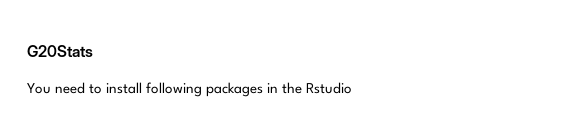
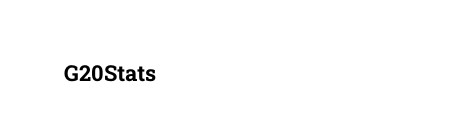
- You need to install following packages in the Rstudio

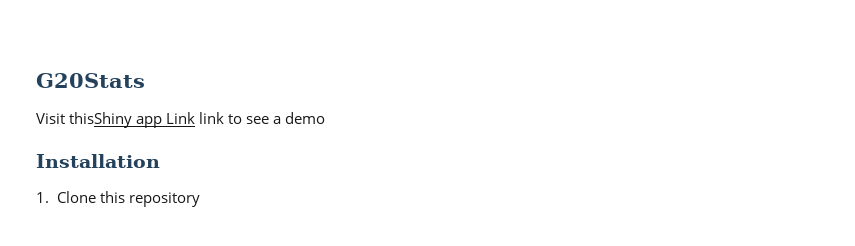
+ Visit thisShiny app Link link to see a demo
+ Installation
+ 1. Clone this repository

